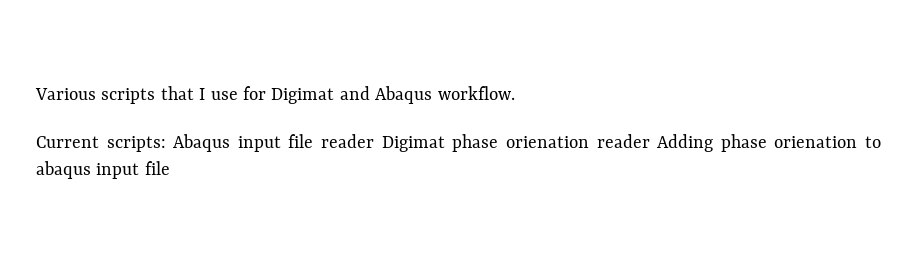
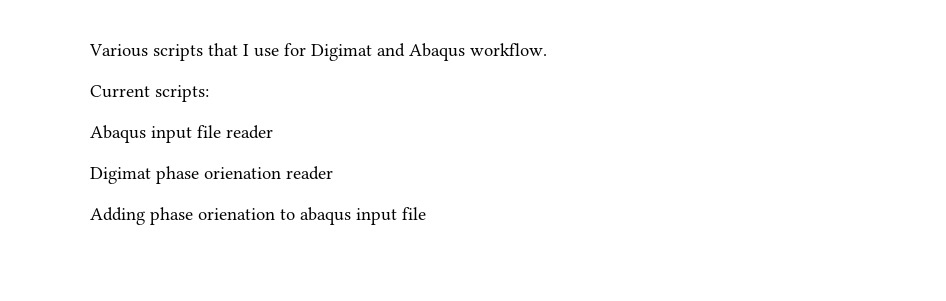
- Current scripts: Abaqus input file reader Digimat phase orienation reader Adding phase orienation to abaqus input file
+ Current scripts:
+ Abaqus input file reader
+ Digimat phase orienation reader
+ Adding phase orienation to abaqus input file

